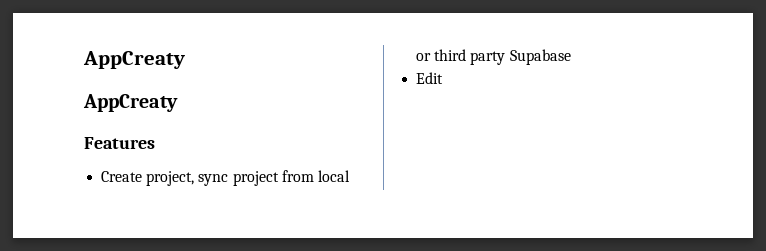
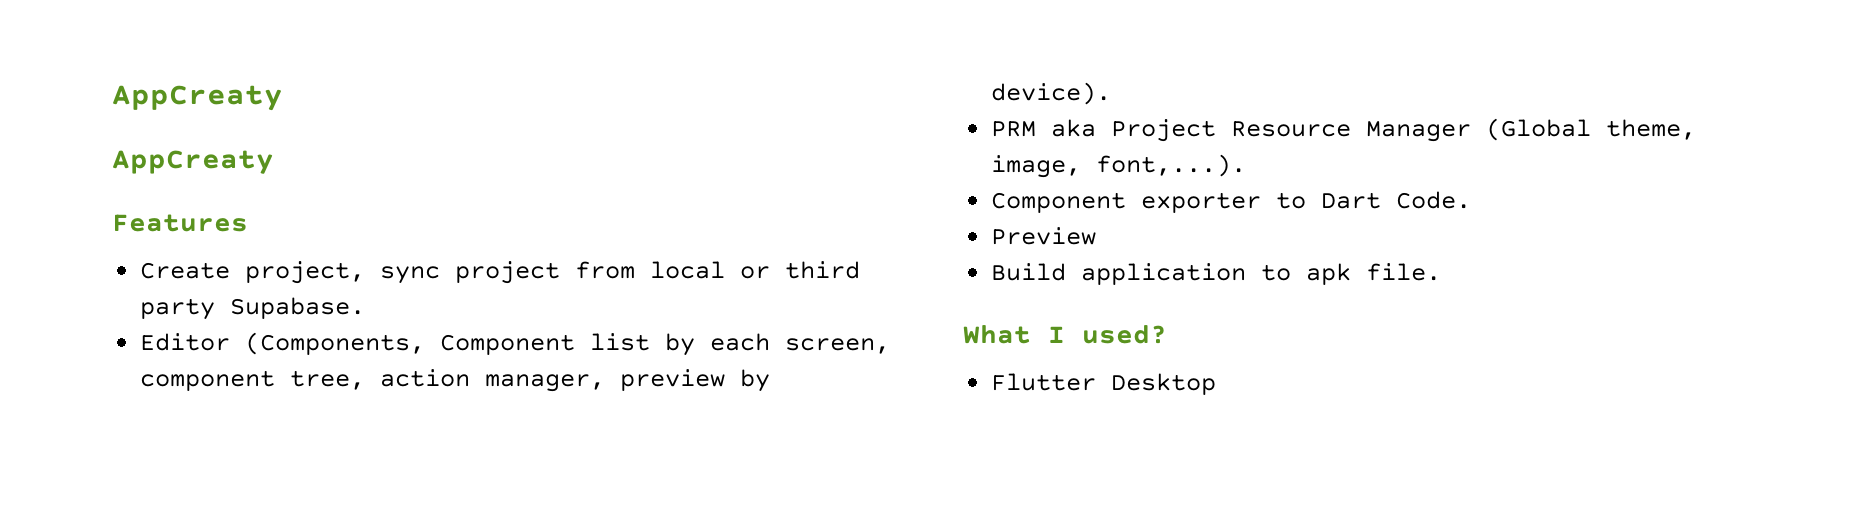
- Create project, sync project from local or third party Supabase
- Edit
+ Create project, sync project from local or third party Supabase.
+ Editor (Components, Component list by each screen, component tree, action manager, preview by device).
+ PRM aka Project Resource Manager (Global theme, image, font,...).
+ Component exporter to Dart Code.
+ Preview
+ Build application to apk file.
+ What I used?
+ Flutter Desktop

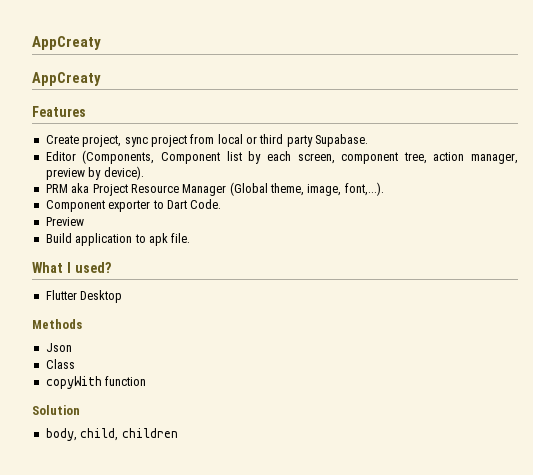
+ Methods
+ Json
+ Class
+ copyWith function
+ Solution
+ body, child, children

